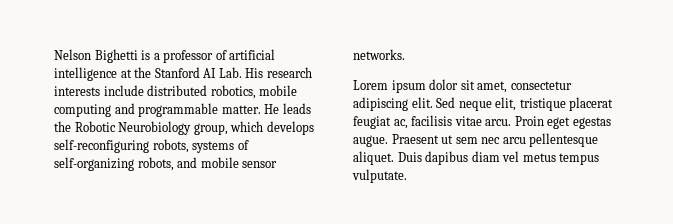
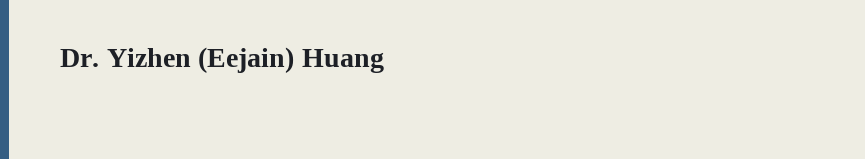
- Nelson Bighetti is a professor of artificial intelligence at the Stanford AI Lab. His research interests include distributed robotics, mobile computing and programmable matter. He leads the Robotic Neurobiology group, which develops self-reconfiguring robots, systems of self-organizing robots, and mobile sensor networks.
- Lorem ipsum dolor sit amet, consectetur adipiscing elit. Sed neque elit, tristique placerat feugiat ac, facilisis vitae arcu. Proin eget egestas augue. Praesent ut sem nec arcu pellentesque aliquet. Duis dapibus diam vel metus tempus vulputate.
+ Dr. Yizhen (Eejain) Huang

